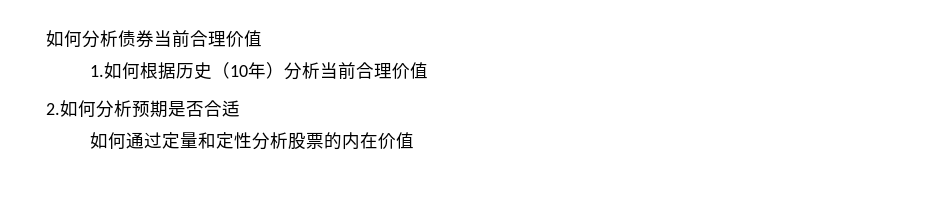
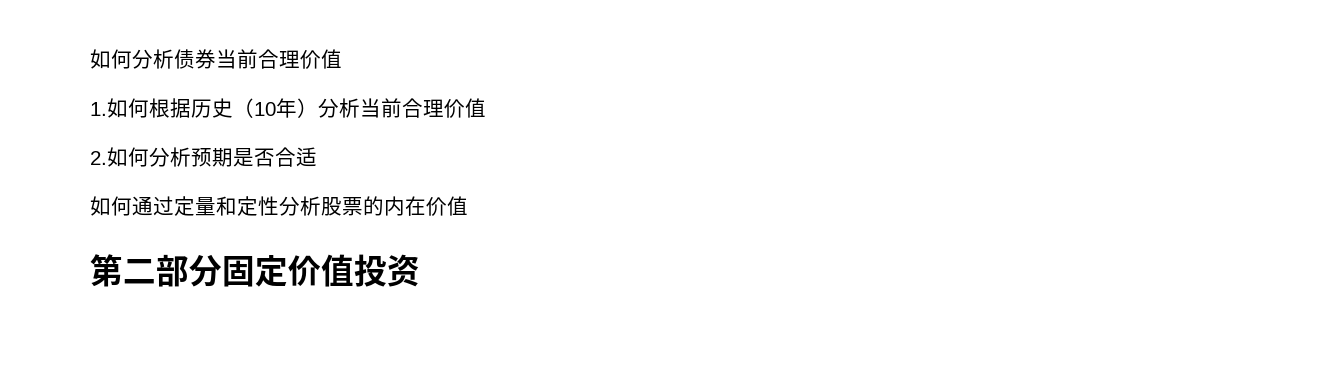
+ 第二部分固定价值投资

